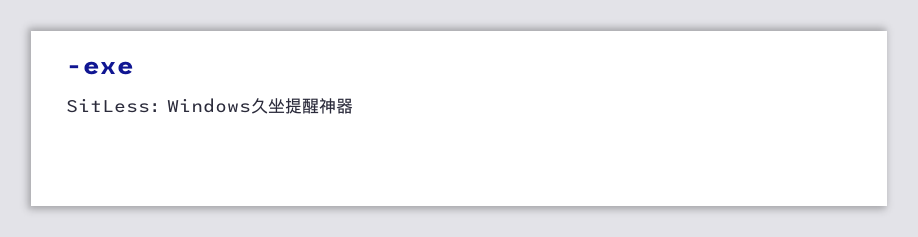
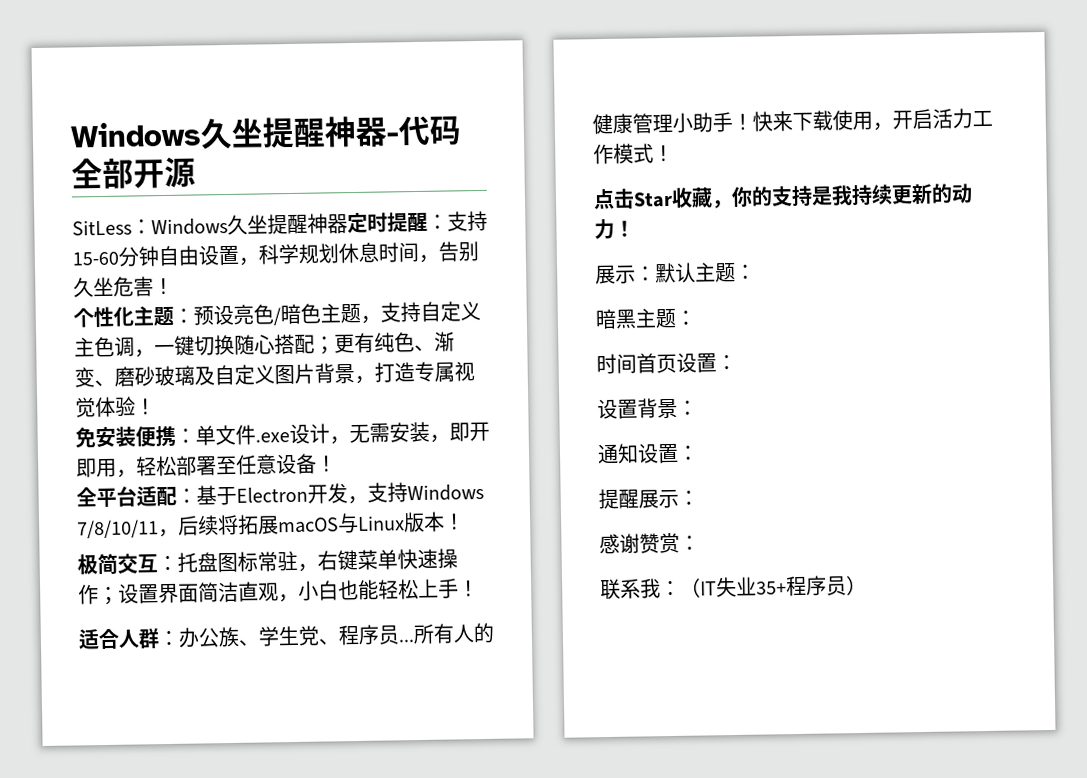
- -exe
+ Windows久坐提醒神器-代码全部开源
- SitLess：Windows久坐提醒神器
+ SitLess：Windows久坐提醒神器定时提醒：支持15-60分钟自由设置，科学规划休息时间，告别久坐危害！
+ 个性化主题：预设亮色/暗色主题，支持自定义主色调，一键切换随心搭配；更有纯色、渐变、磨砂玻璃及自定义图片背景，打造专属视觉体验！
+ 免安装便携：单文件.exe设计，无需安装，即开即用，轻松部署至任意设备！
+ 全平台适配：基于Electron开发，支持Windows 7/8/10/11，后续将拓展macOS与Linux版本！
+ 极简交互：托盘图标常驻，右键菜单快速操作；设置界面简洁直观，小白也能轻松上手！
+ 适合人群：办公族、学生党、程序员...所有人的健康管理小助手！快来下载使用，开启活力工作模式！
+ 点击Star收藏，你的支持是我持续更新的动力！
+ 展示：默认主题：
+ 暗黑主题：
+ 时间首页设置：
+ 设置背景：
+ 通知设置：
+ 提醒展示：
+ 感谢赞赏：
+ 联系我：（IT失业35+程序员）

